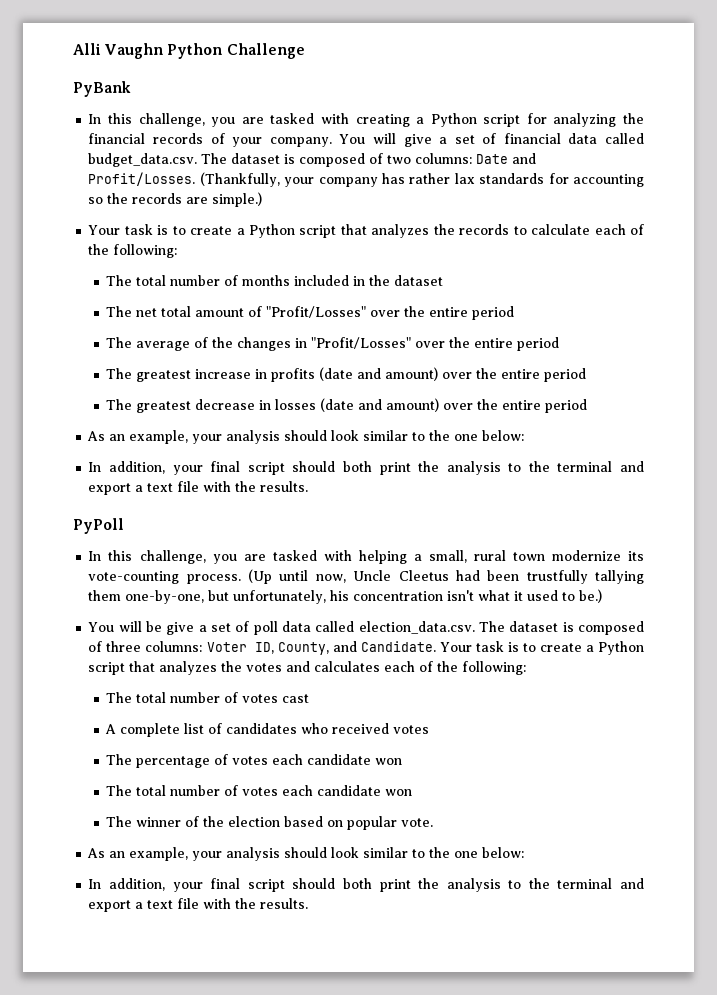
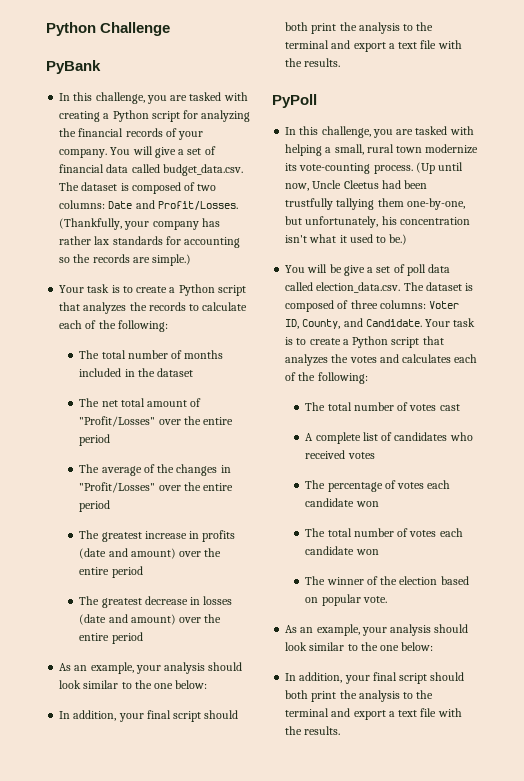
- Alli Vaughn Python Challenge
+ Python Challenge

